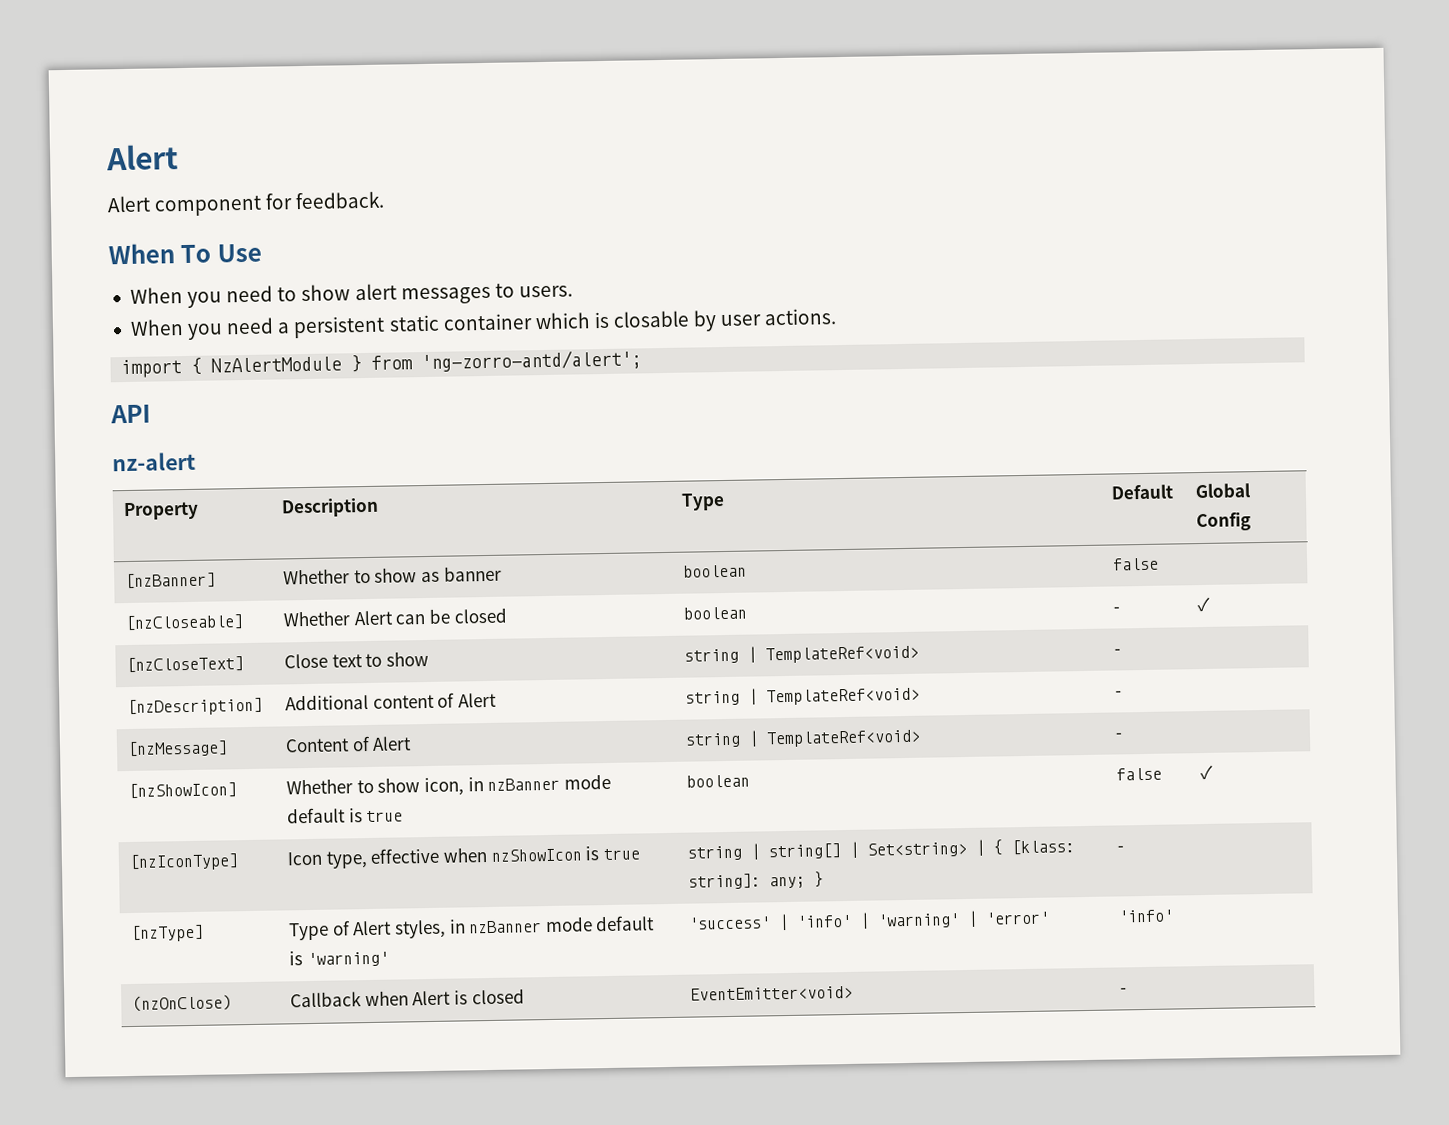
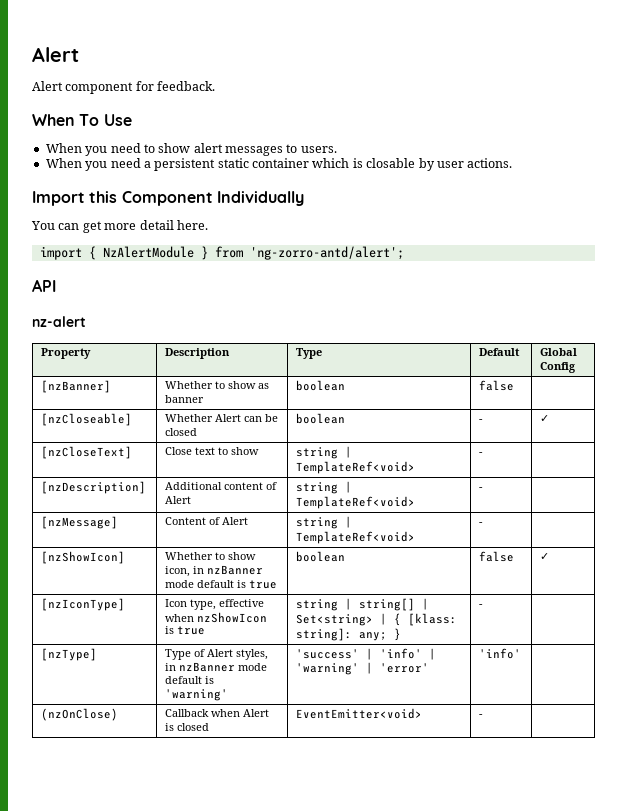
+ Import this Component Individually
+ You can get more detail here.

